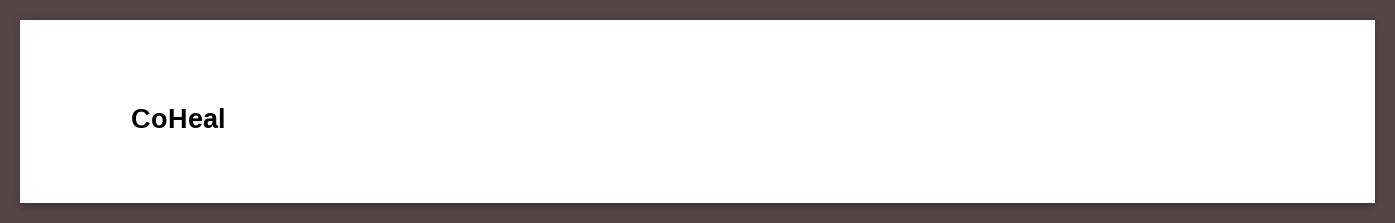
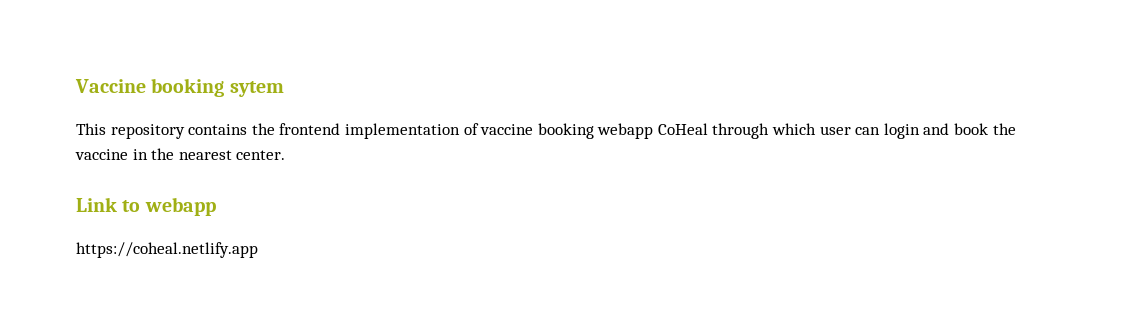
- CoHeal
+ Vaccine booking sytem
+ This repository contains the frontend implementation of vaccine booking webapp CoHeal through which user can login and book the vaccine in the nearest center.
+ Link to webapp
+ https://coheal.netlify.app

